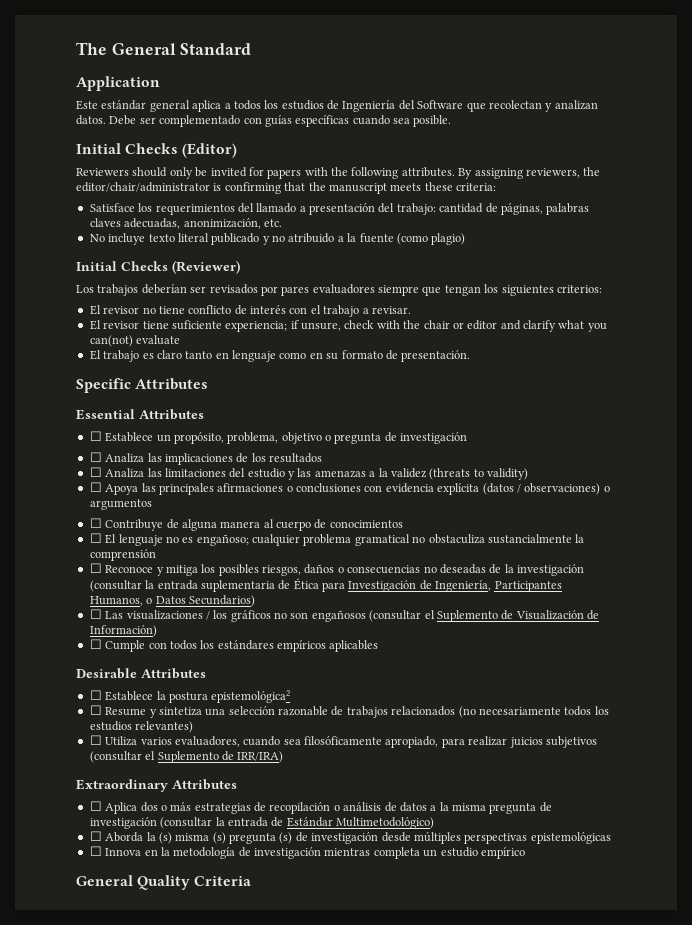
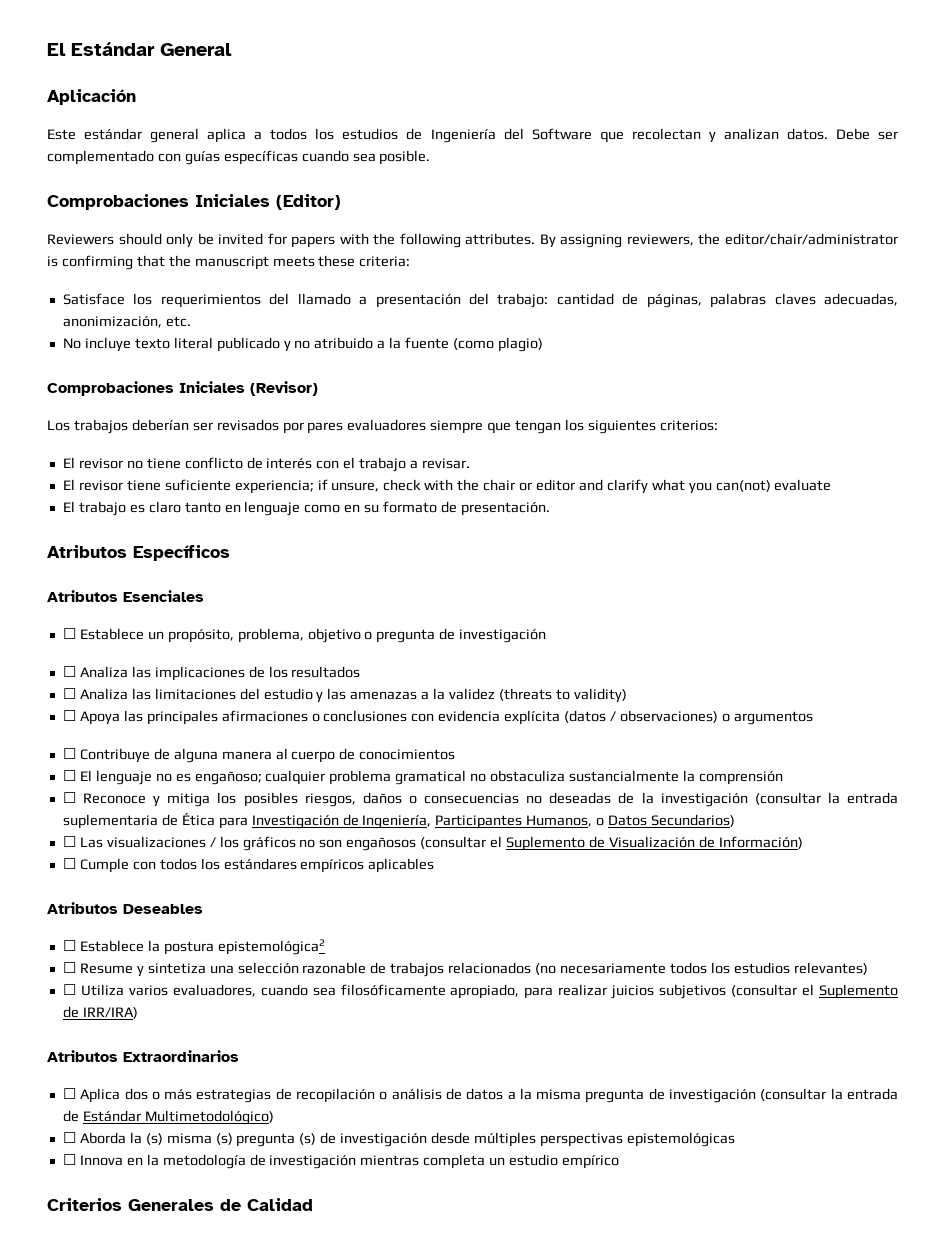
- The General Standard
- Application
+ El Estándar General
+ Aplicación
- Initial Checks (Editor)
+ Comprobaciones Iniciales (Editor)
- Initial Checks (Reviewer)
+ Comprobaciones Iniciales (Revisor)
- Specific Attributes
- Essential Attributes
+ Atributos Específicos
+ Atributos Esenciales
- Desirable Attributes
+ Atributos Deseables
- Extraordinary Attributes
+ Atributos Extraordinarios
- General Quality Criteria
+ Criterios Generales de Calidad

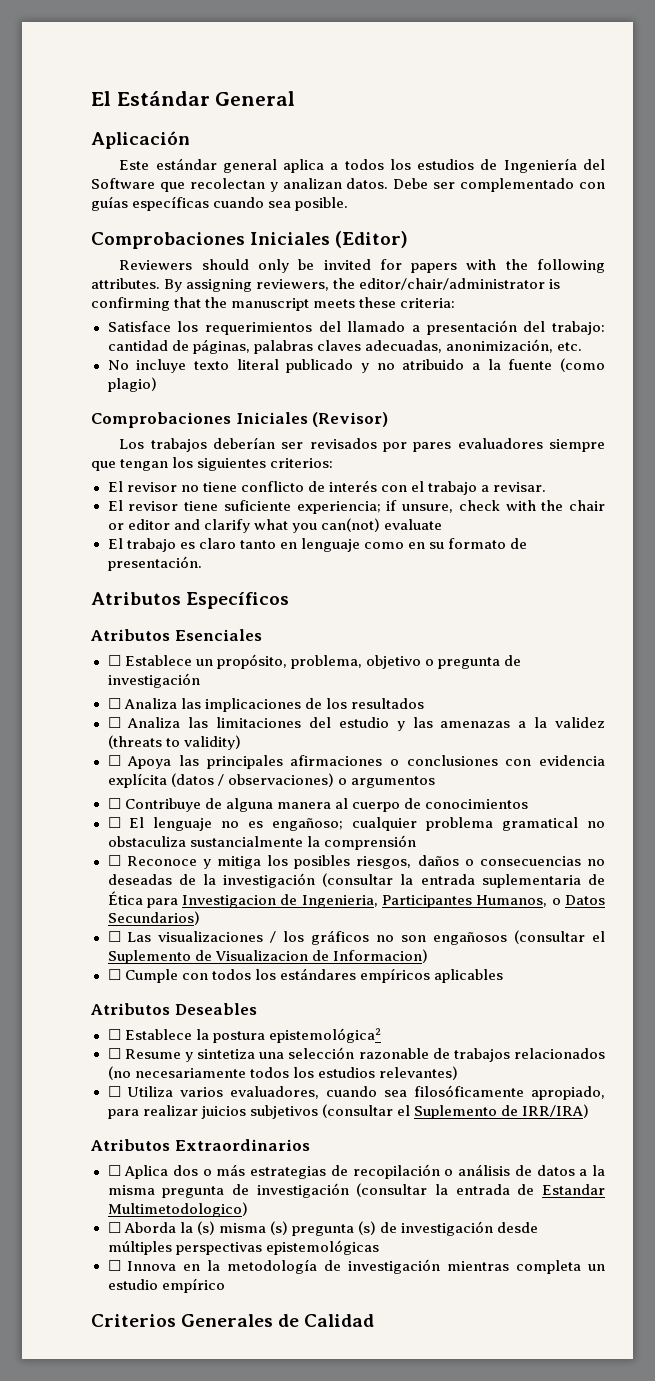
- ☐ Reconoce y mitiga los posibles riesgos, daños o consecuencias no deseadas de la investigación (consultar la entrada suplementaria de Ética para Investigación de Ingeniería, Participantes Humanos, o Datos Secundarios)
+ ☐ Reconoce y mitiga los posibles riesgos, daños o consecuencias no deseadas de la investigación (consultar la entrada suplementaria de Ética para Investigacion de Ingenieria, Participantes Humanos, o Datos Secundarios)
- ☐ Las visualizaciones / los gráficos no son engañosos (consultar el Suplemento de Visualización de Información)
+ ☐ Las visualizaciones / los gráficos no son engañosos (consultar el Suplemento de Visualizacion de Informacion)
- ☐ Aplica dos o más estrategias de recopilación o análisis de datos a la misma pregunta de investigación (consultar la entrada de Estándar Multimetodológico)
+ ☐ Aplica dos o más estrategias de recopilación o análisis de datos a la misma pregunta de investigación (consultar la entrada de Estandar Multimetodologico)

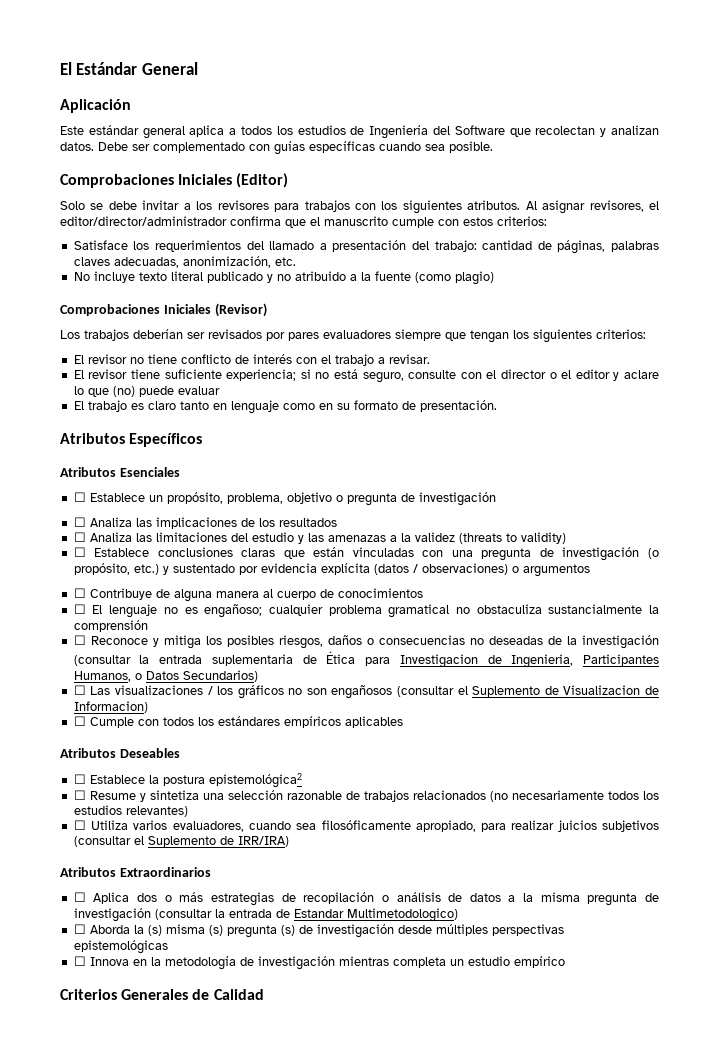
- Reviewers should only be invited for papers with the following attributes. By assigning reviewers, the editor/chair/administrator is confirming that the manuscript meets these criteria:
+ Solo se debe invitar a los revisores para trabajos con los siguientes atributos. Al asignar revisores, el editor/director/administrador confirma que el manuscrito cumple con estos criterios:
- El revisor tiene suficiente experiencia; if unsure, check with the chair or editor and clarify what you can(not) evaluate
+ El revisor tiene suficiente experiencia; si no está seguro, consulte con el director o el editor y aclare lo que (no) puede evaluar
- ☐ Apoya las principales afirmaciones o conclusiones con evidencia explícita (datos / observaciones) o argumentos
+ ☐ Establece conclusiones claras que están vinculadas con una pregunta de investigación (o propósito, etc.) y sustentado por evidencia explícita (datos / observaciones) o argumentos

